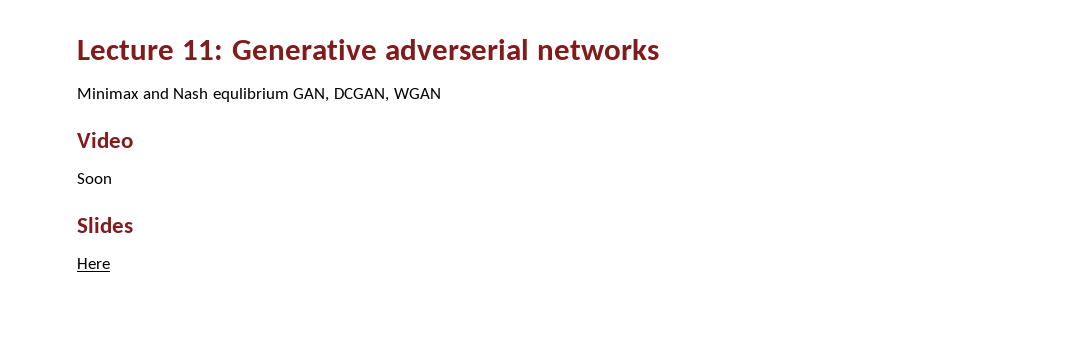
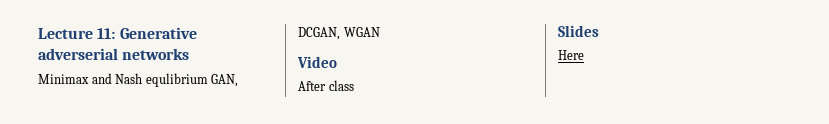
- Soon
+ After class

